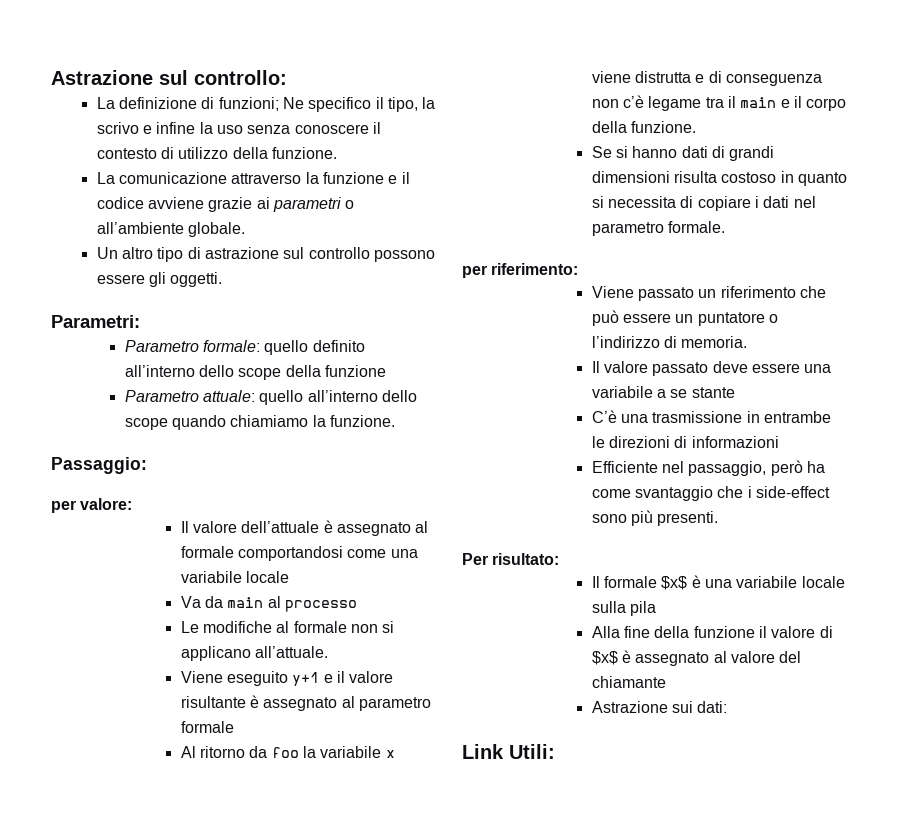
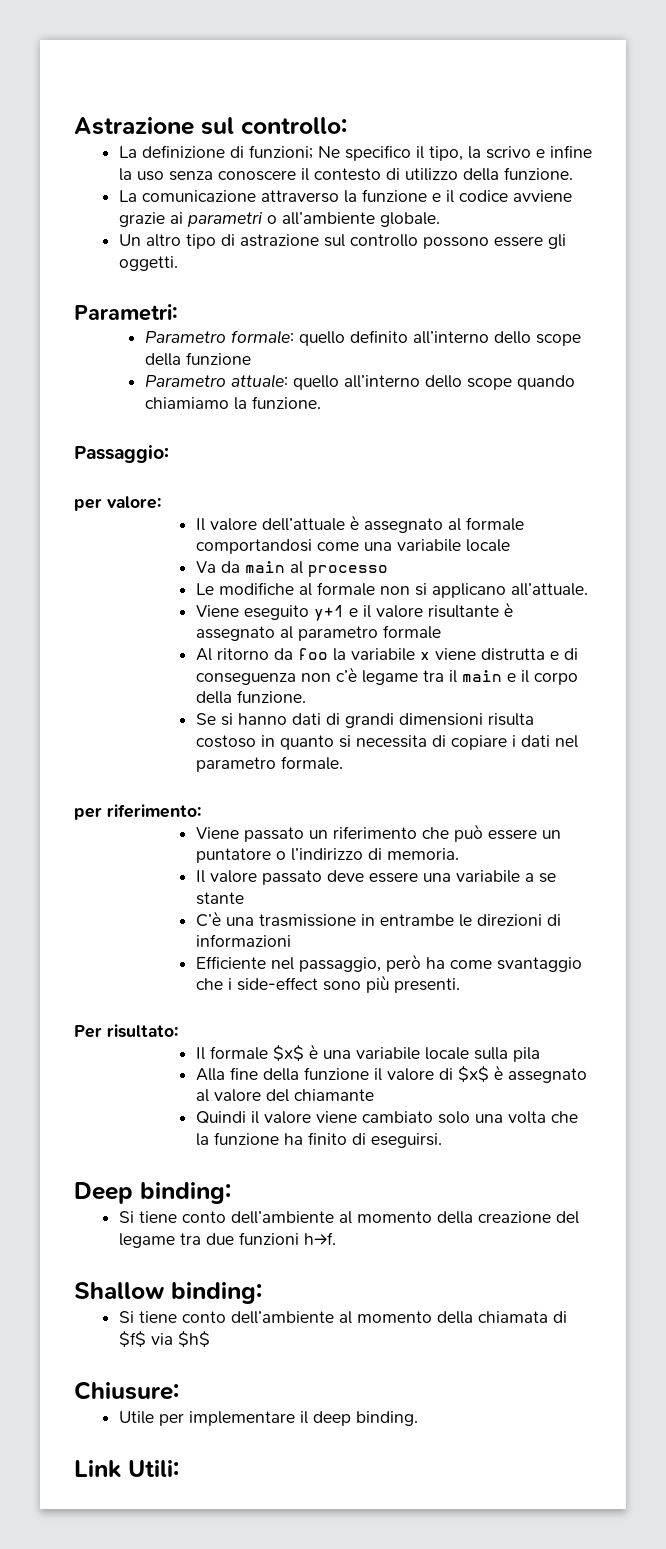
- Astrazione sui dati:
+ Quindi il valore viene cambiato solo una volta che la funzione ha finito di eseguirsi.
+ Deep binding:
+ Si tiene conto dell’ambiente al momento della creazione del legame tra due funzioni h→f.
+ Shallow binding:
+ Si tiene conto dell’ambiente al momento della chiamata di $f$ via $h$
+ Chiusure:
+ Utile per implementare il deep binding.

